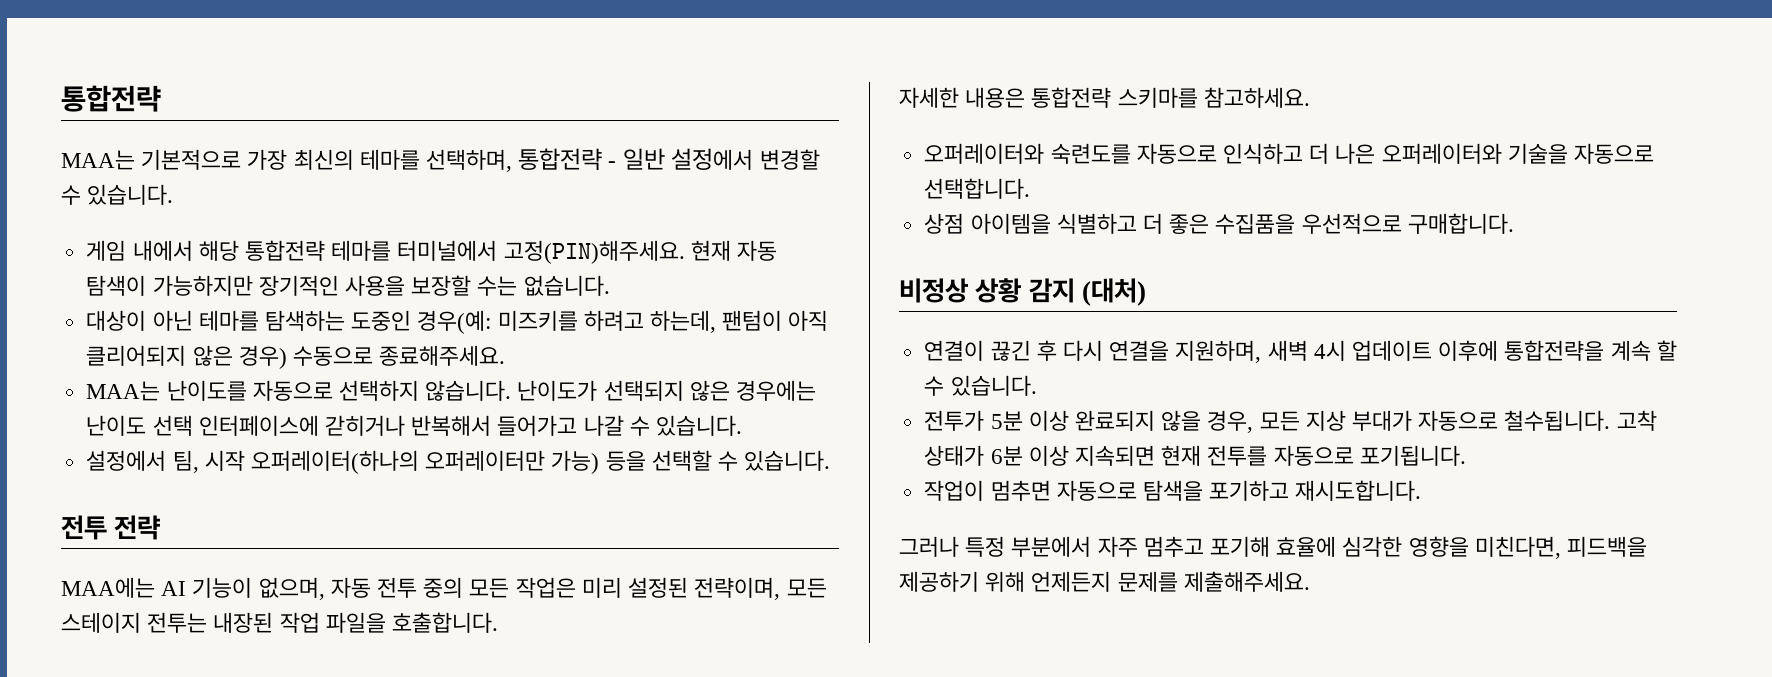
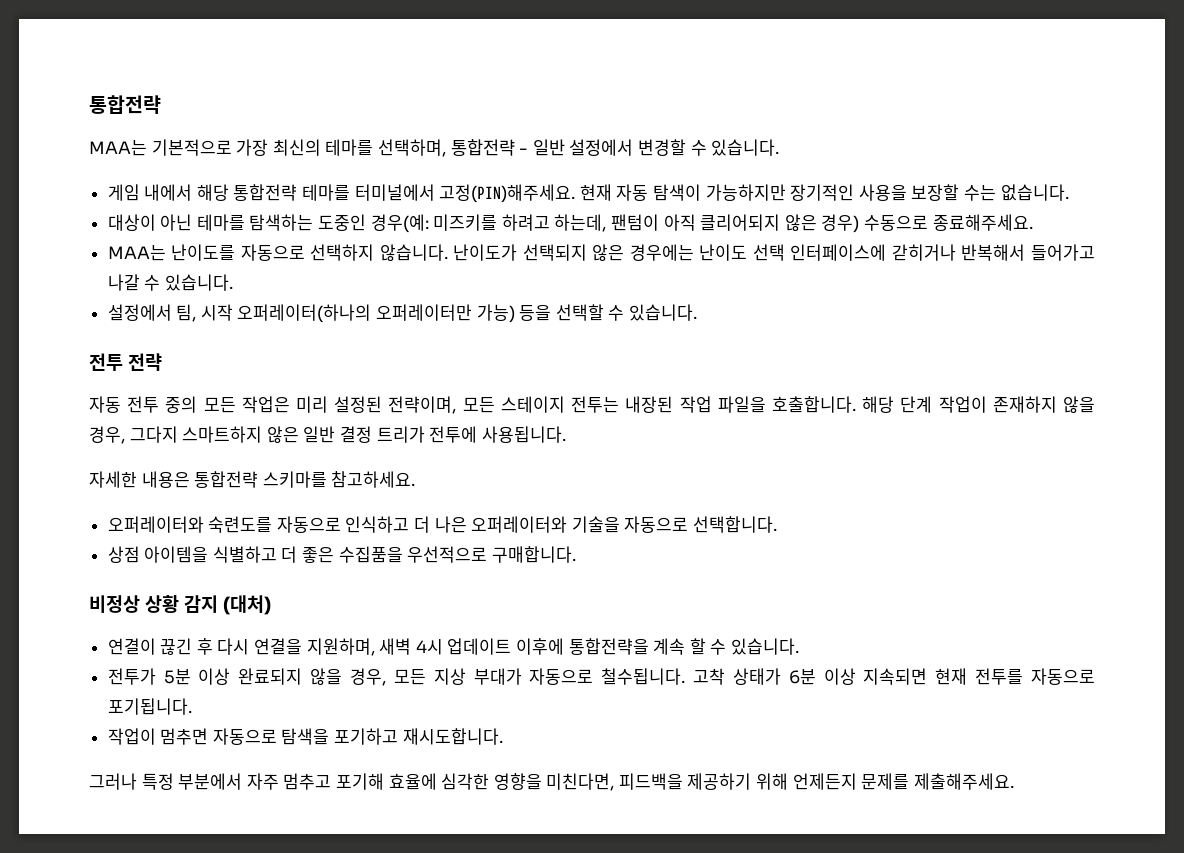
- MAA에는 AI 기능이 없으며, 자동 전투 중의 모든 작업은 미리 설정된 전략이며, 모든 스테이지 전투는 내장된 작업 파일을 호출합니다.
+ 자동 전투 중의 모든 작업은 미리 설정된 전략이며, 모든 스테이지 전투는 내장된 작업 파일을 호출합니다. 해당 단계 작업이 존재하지 않을 경우, 그다지 스마트하지 않은 일반 결정 트리가 전투에 사용됩니다.

